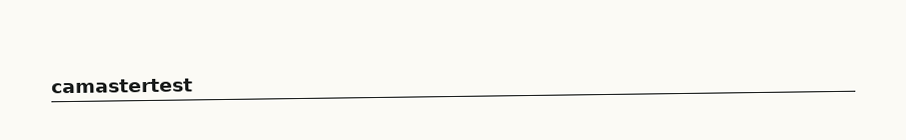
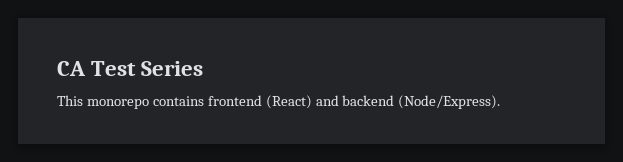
- camastertest
+ CA Test Series
+ This monorepo contains frontend (React) and backend (Node/Express).

